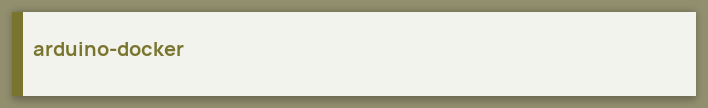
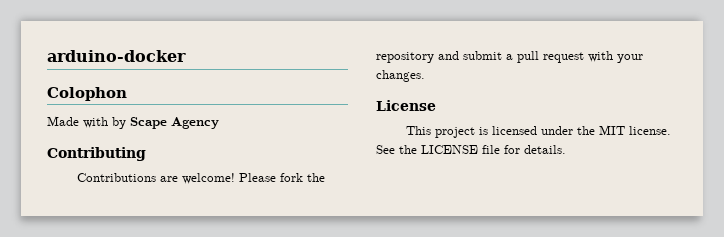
+ Colophon
+ Made with by Scape Agency
+ Contributing
+ Contributions are welcome! Please fork the repository and submit a pull request with your changes.
+ License
+ This project is licensed under the MIT license. See the LICENSE file for details.

